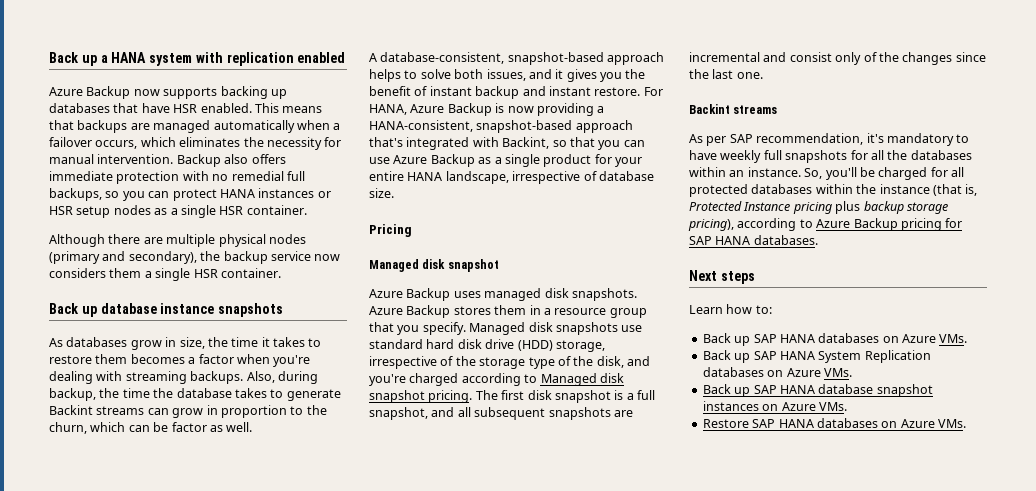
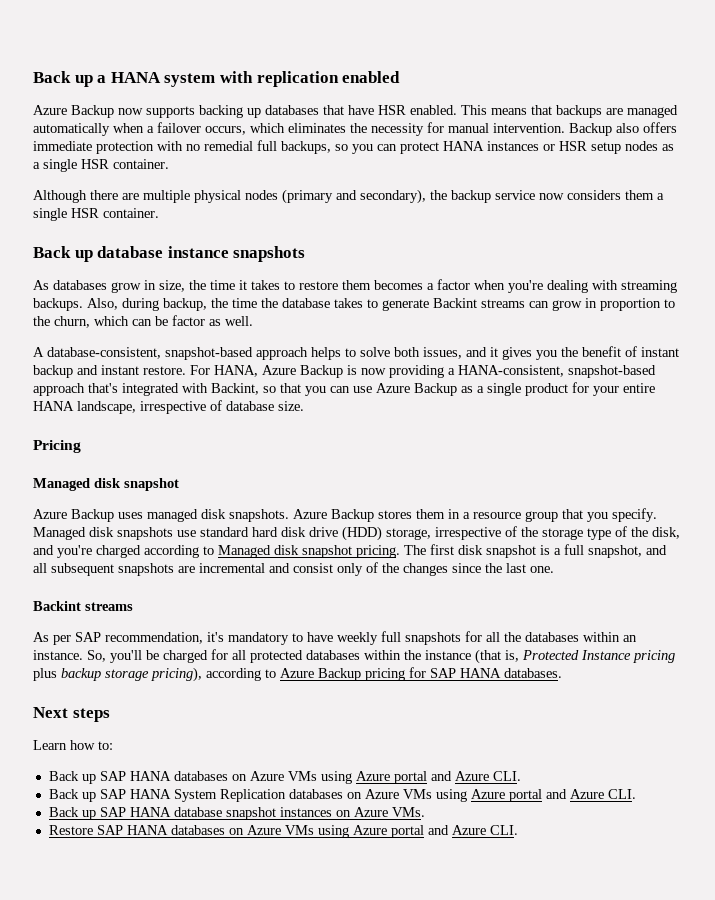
- Back up SAP HANA databases on Azure VMs.
+ Back up SAP HANA databases on Azure VMs using Azure portal and Azure CLI.
- Back up SAP HANA System Replication databases on Azure VMs.
+ Back up SAP HANA System Replication databases on Azure VMs using Azure portal and Azure CLI.
- Restore SAP HANA databases on Azure VMs.
+ Restore SAP HANA databases on Azure VMs using Azure portal and Azure CLI.

